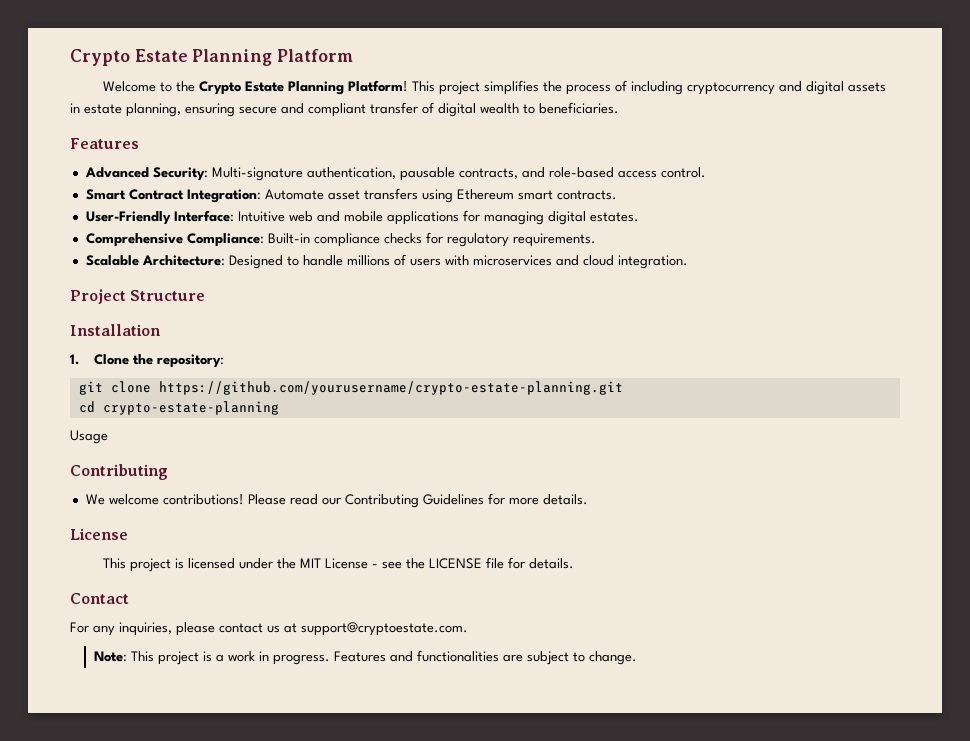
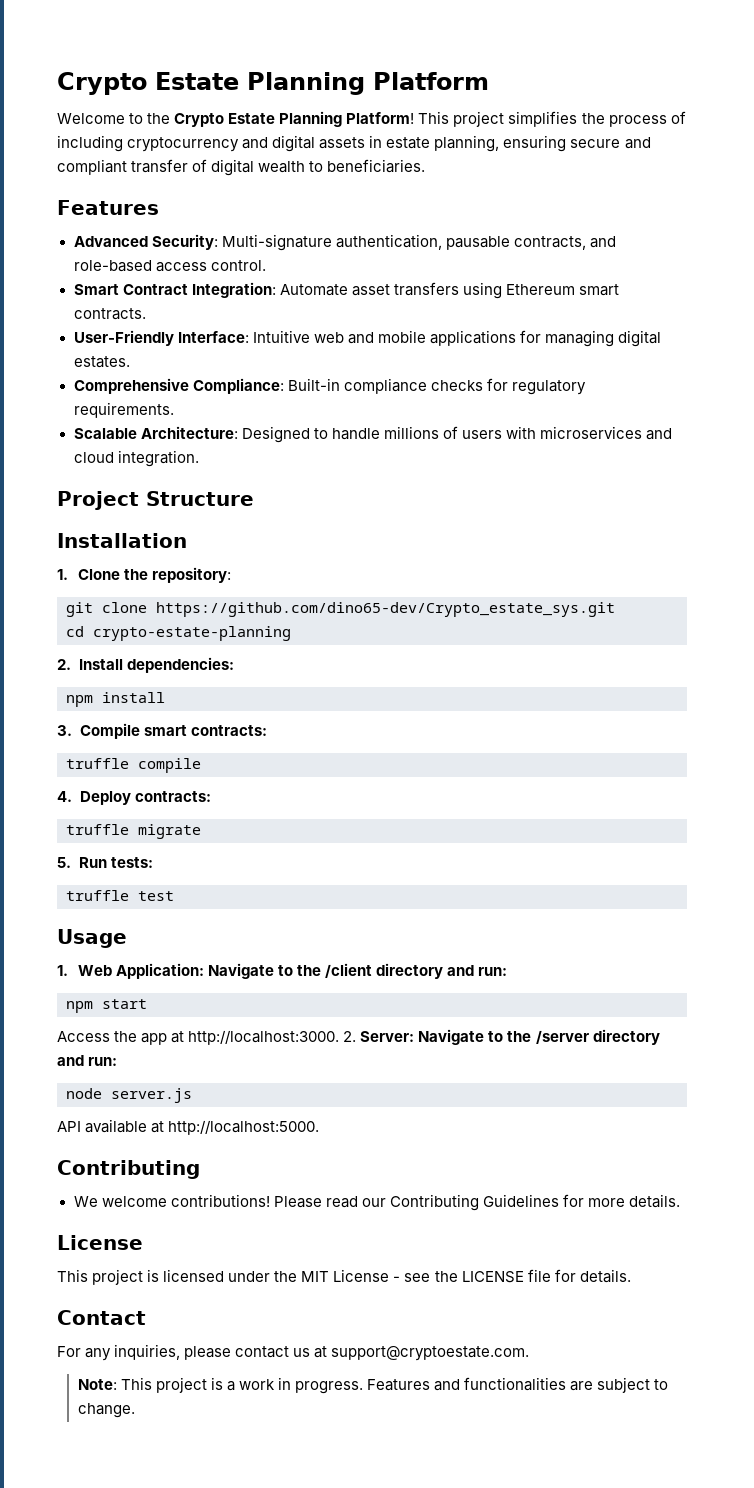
- git clone https://github.com/yourusername/crypto-estate-planning.git
+ git clone https://github.com/dino65-dev/Crypto_estate_sys.git
+ 2. Install dependencies:
+ npm install
+ 3. Compile smart contracts:
+ truffle compile
+ 4. Deploy contracts:
+ truffle migrate
+ 5. Run tests:
+ truffle test
  Usage
+ 1. Web Application: Navigate to the /client directory and run:
+ npm start
+ Access the app at http://localhost:3000. 2. Server: Navigate to the /server directory and run:
+ node server.js
+ API available at http://localhost:5000.

